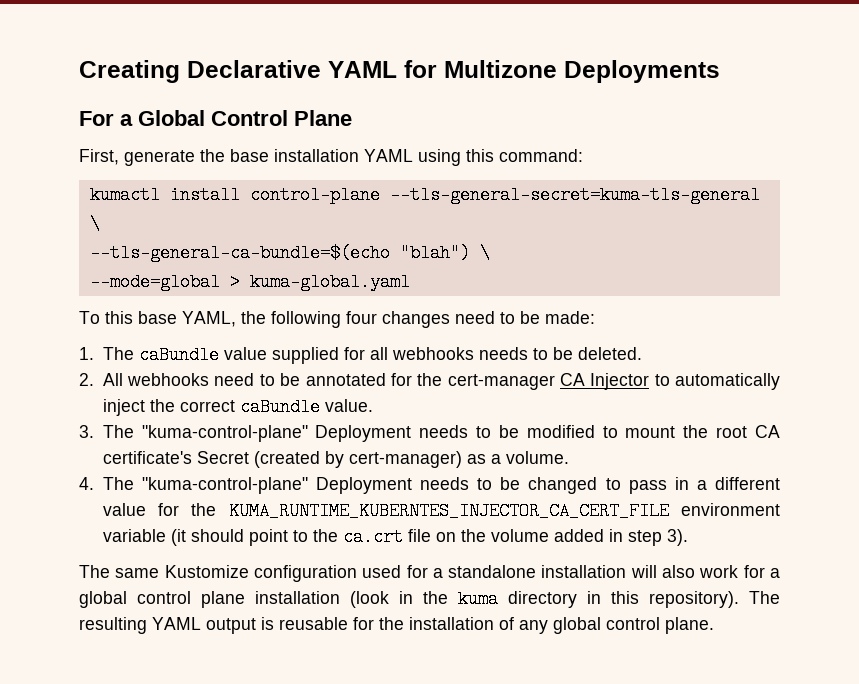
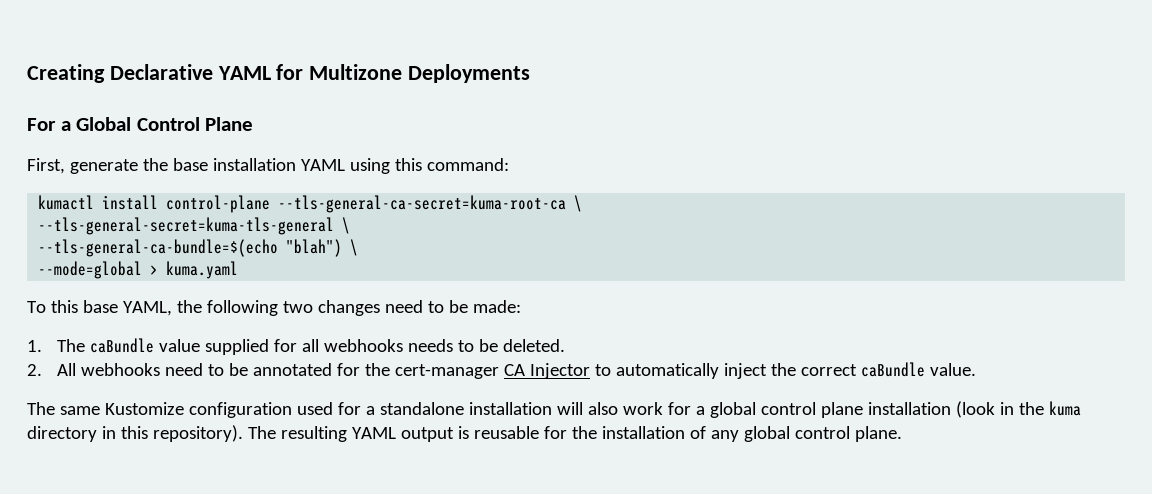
- kumactl install control-plane --tls-general-secret=kuma-tls-general \
+ kumactl install control-plane --tls-general-ca-secret=kuma-root-ca \
+ --tls-general-secret=kuma-tls-general \
- --mode=global > kuma-global.yaml
+ --mode=global > kuma.yaml
- To this base YAML, the following four changes need to be made:
+ To this base YAML, the following two changes need to be made:
- 3. The "kuma-control-plane" Deployment needs to be modified to mount the root CA certificate's Secret (created by cert-manager) as a volume.
- 4. The "kuma-control-plane" Deployment needs to be changed to pass in a different value for the KUMA_RUNTIME_KUBERNTES_INJECTOR_CA_CERT_FILE environment variable (it should point to the ca.crt file on the volume added in step 3).

